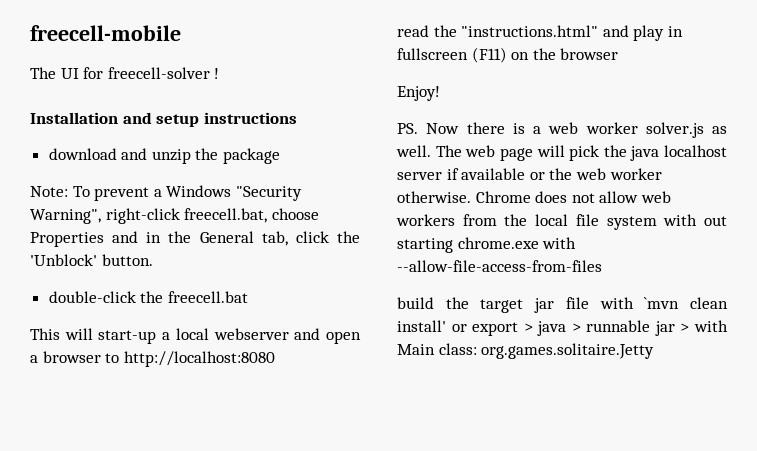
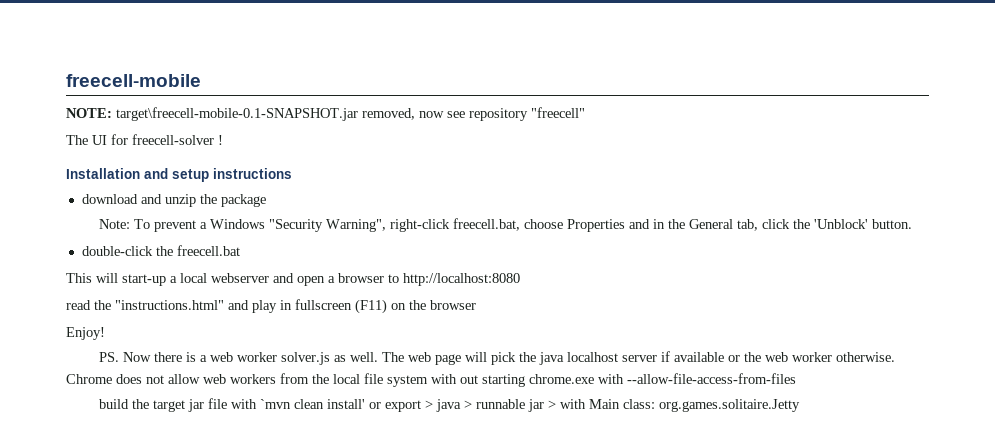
+ NOTE: target\freecell-mobile-0.1-SNAPSHOT.jar removed, now see repository "freecell"

